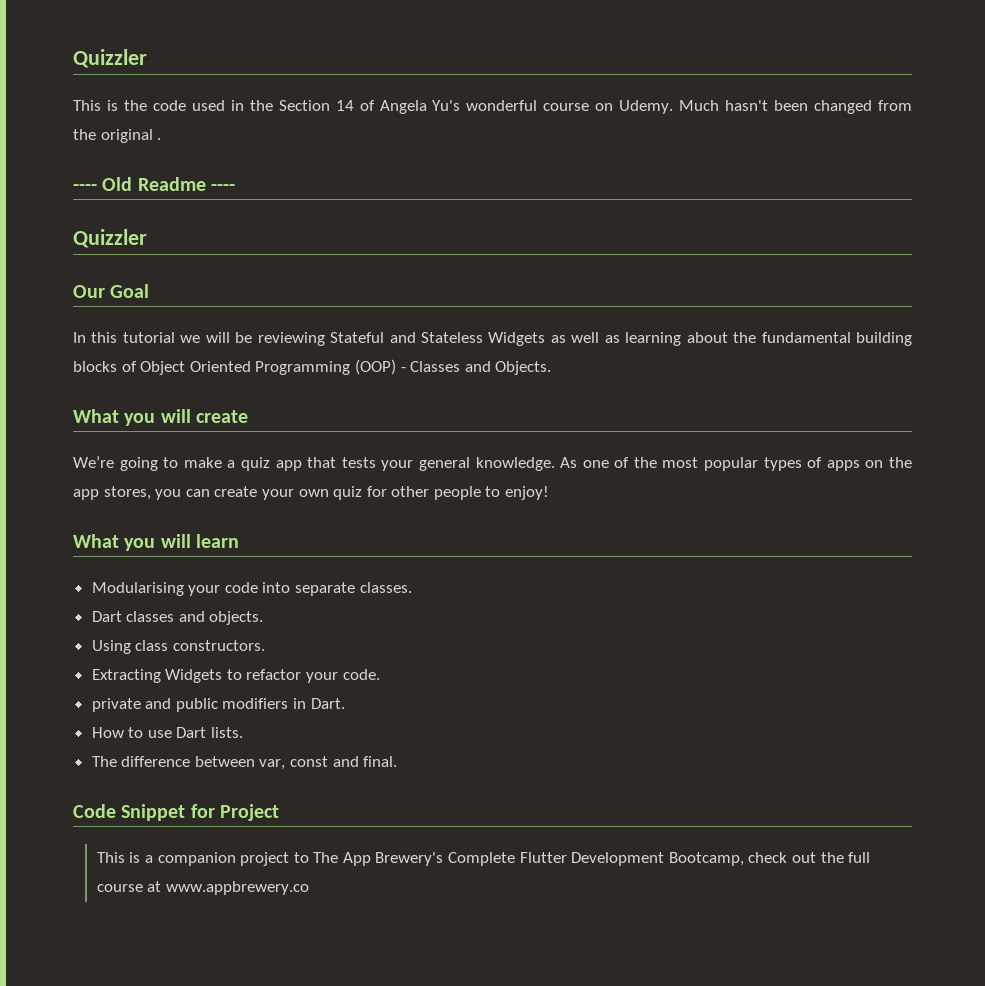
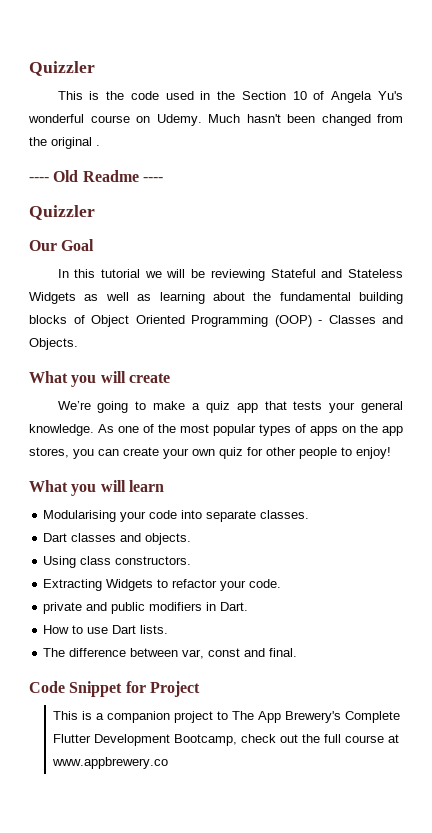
- This is the code used in the Section 14 of Angela Yu's wonderful course on Udemy.
+ This is the code used in the Section 10 of Angela Yu's wonderful course on Udemy.

